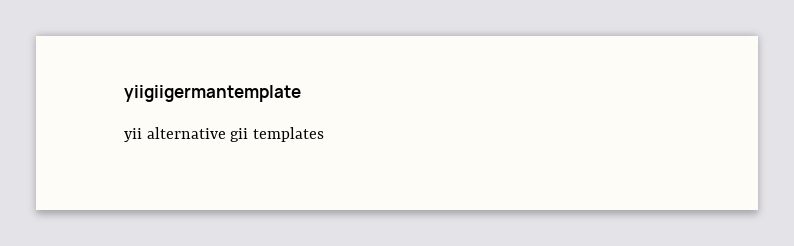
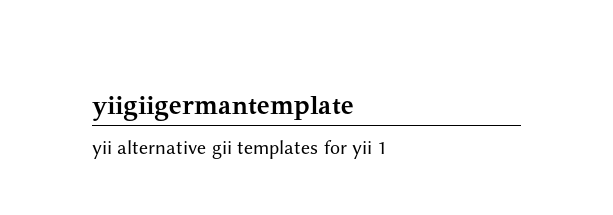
- yii alternative gii templates
+ yii alternative gii templates for yii 1

